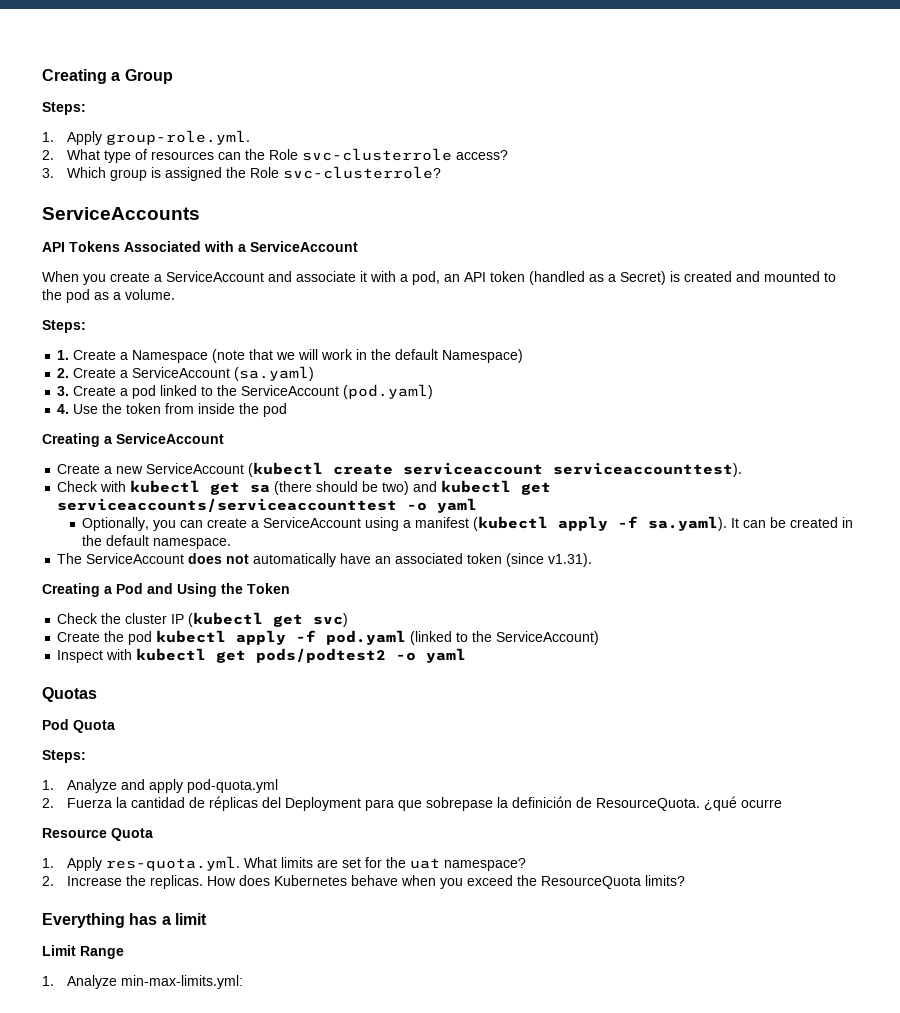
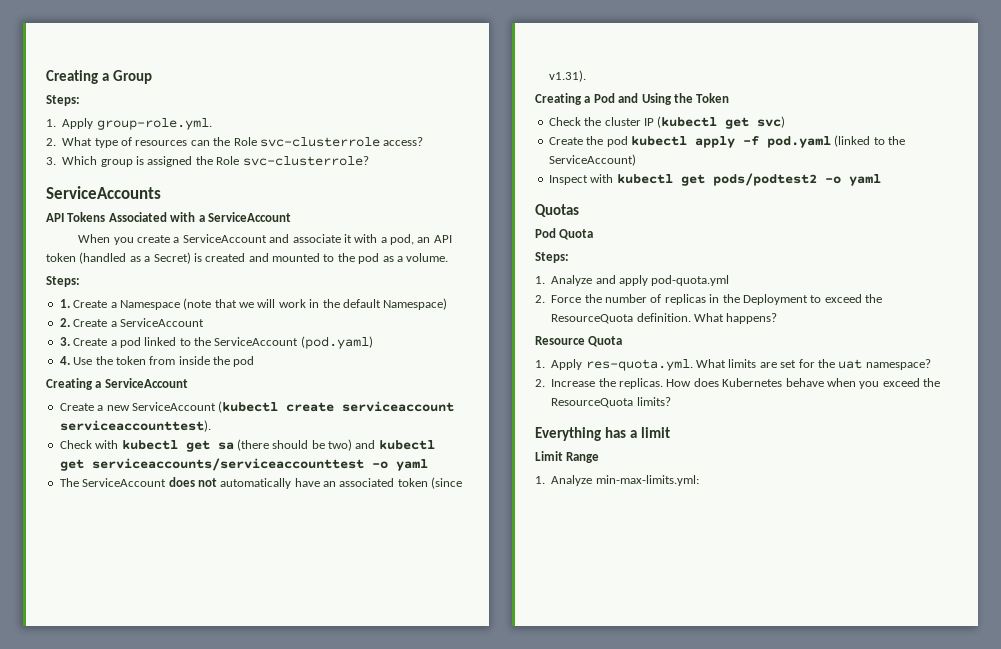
- 2. Create a ServiceAccount (sa.yaml)
+ 2. Create a ServiceAccount
- Optionally, you can create a ServiceAccount using a manifest (kubectl apply -f sa.yaml). It can be created in the default namespace.
- 2. Fuerza la cantidad de réplicas del Deployment para que sobrepase la definición de ResourceQuota. ¿qué ocurre
+ 2. Force the number of replicas in the Deployment to exceed the ResourceQuota definition. What happens?

